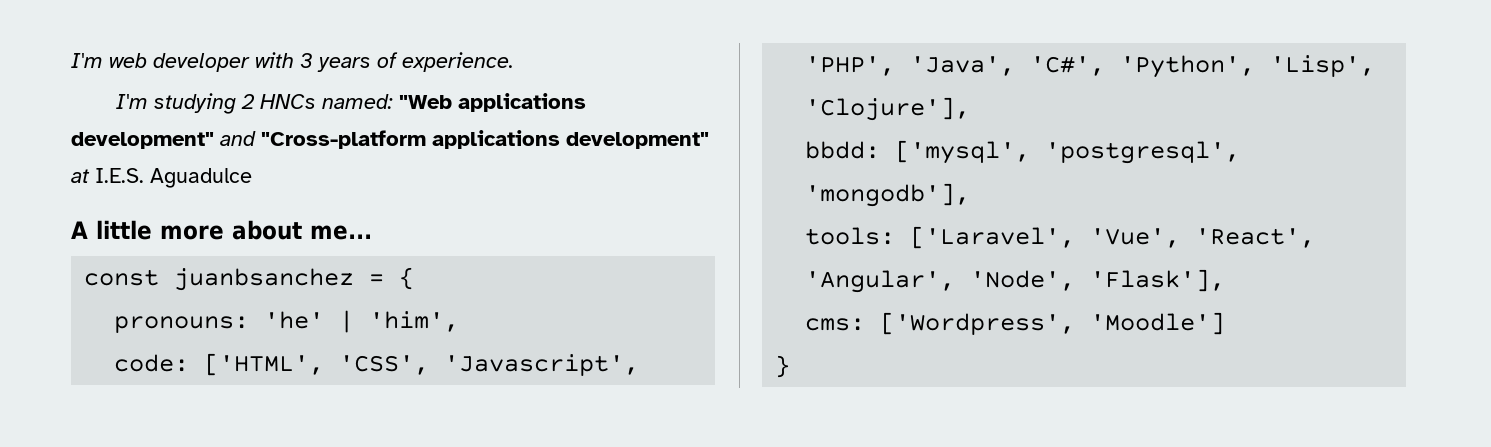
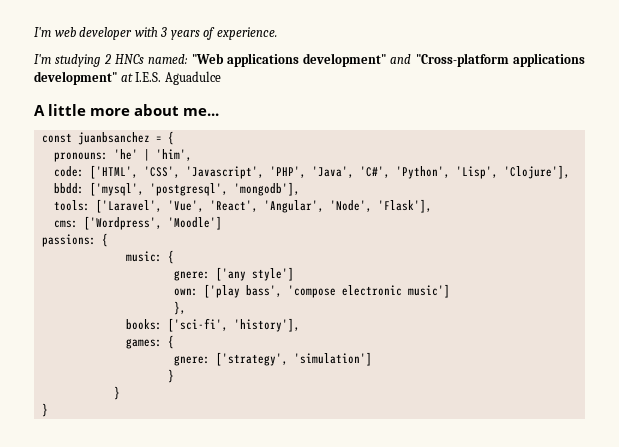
+ passions: {
+ music: {
+ gnere: ['any style']
+ own: ['play bass', 'compose electronic music']
+ },
+ books: ['sci-fi', 'history'],
+ games: {
+ gnere: ['strategy', 'simulation']
+ }
+ }

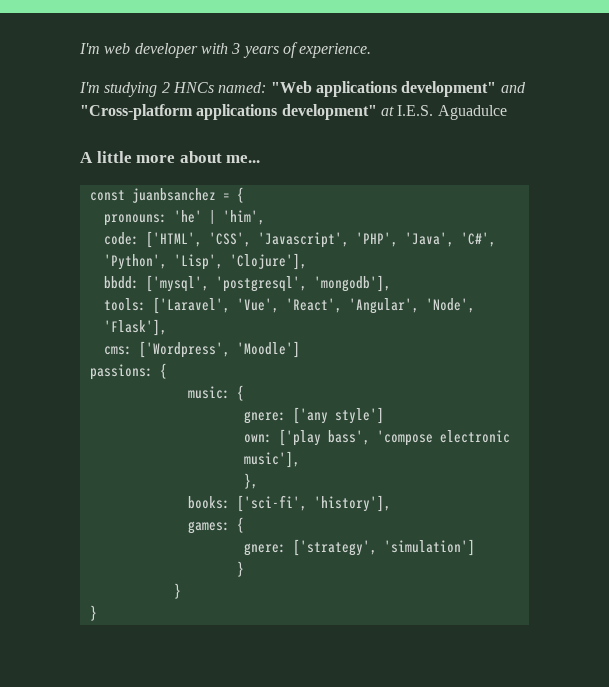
- own: ['play bass', 'compose electronic music']
+ own: ['play bass', 'compose electronic music'],

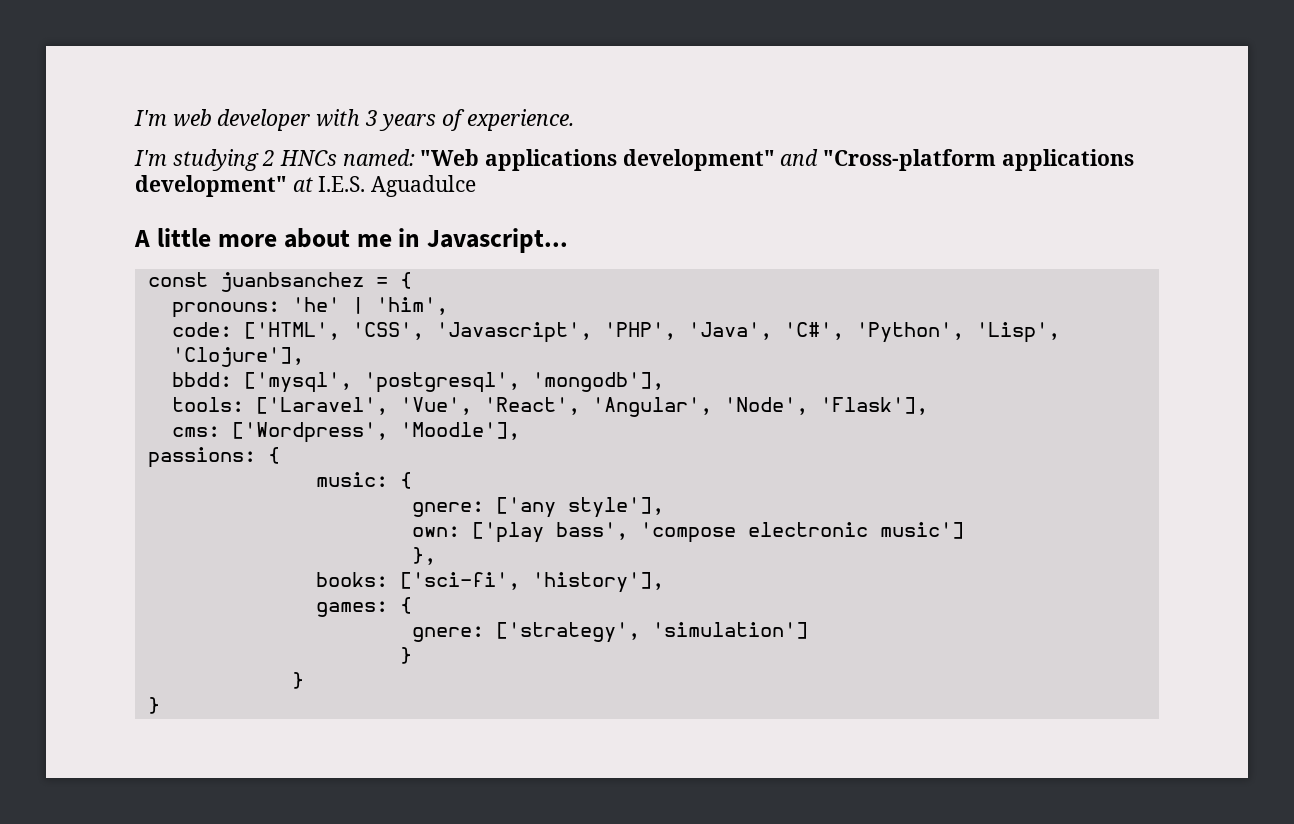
- A little more about me...
+ A little more about me in Javascript...
- cms: ['Wordpress', 'Moodle']
+ cms: ['Wordpress', 'Moodle'],
- gnere: ['any style']
+ gnere: ['any style'],
- own: ['play bass', 'compose electronic music'],
+ own: ['play bass', 'compose electronic music']

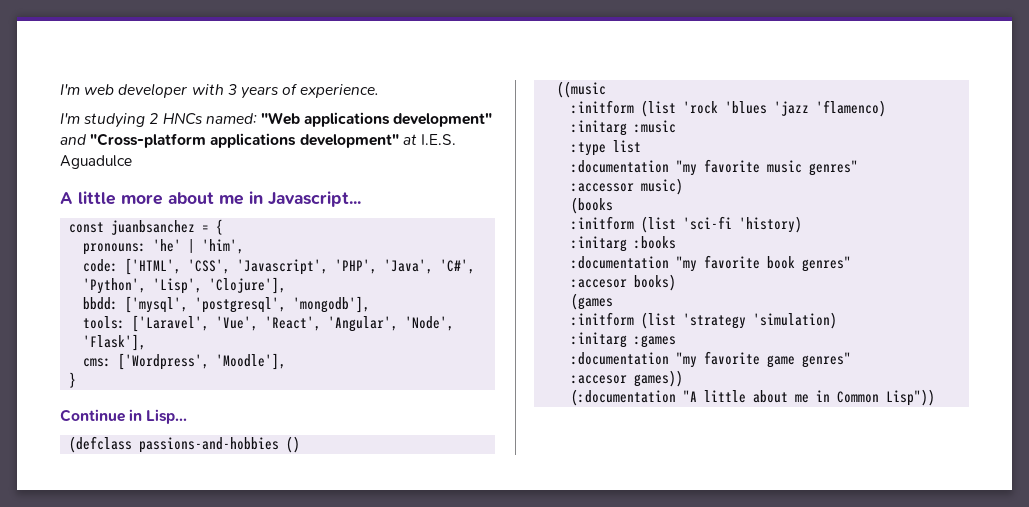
- passions: {
- music: {
- gnere: ['any style'],
- own: ['play bass', 'compose electronic music']
- },
- books: ['sci-fi', 'history'],
- games: {
- gnere: ['strategy', 'simulation']
  }
- }
- }
+ Continue in Lisp...
+ (defclass passions-and-hobbies ()
+ ((music
+ :initform (list 'rock 'blues 'jazz 'flamenco)
+ :initarg :music
+ :type list
+ :documentation "my favorite music genres"
+ :accessor music)
+ (books
+ :initform (list 'sci-fi 'history)
+ :initarg :books
+ :documentation "my favorite book genres"
+ :accesor books)
+ (games
+ :initform (list 'strategy 'simulation)
+ :initarg :games
+ :documentation "my favorite game genres"
+ :accesor games))
+ (:documentation "A little about me in Common Lisp"))

